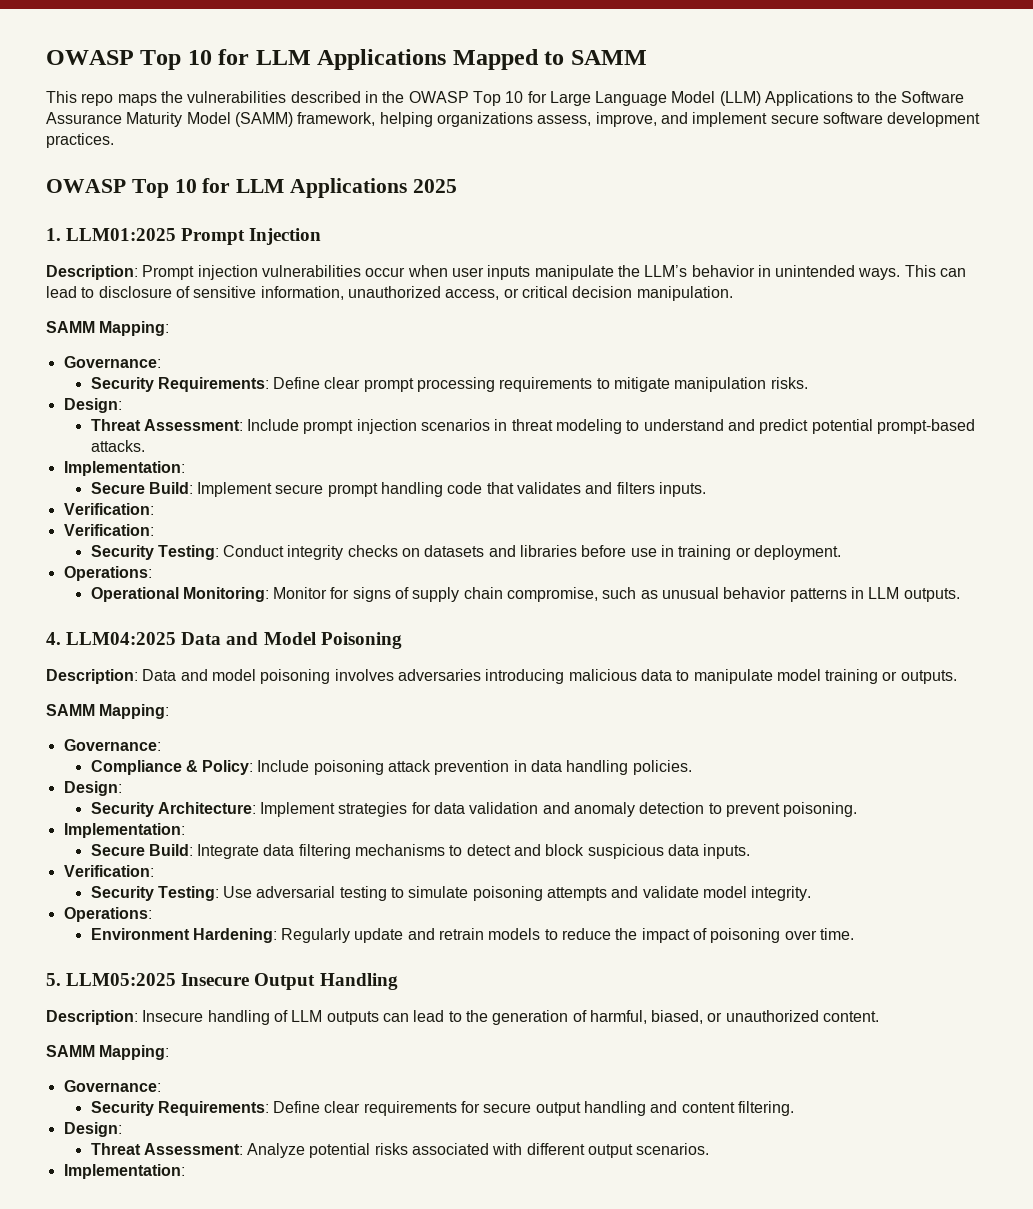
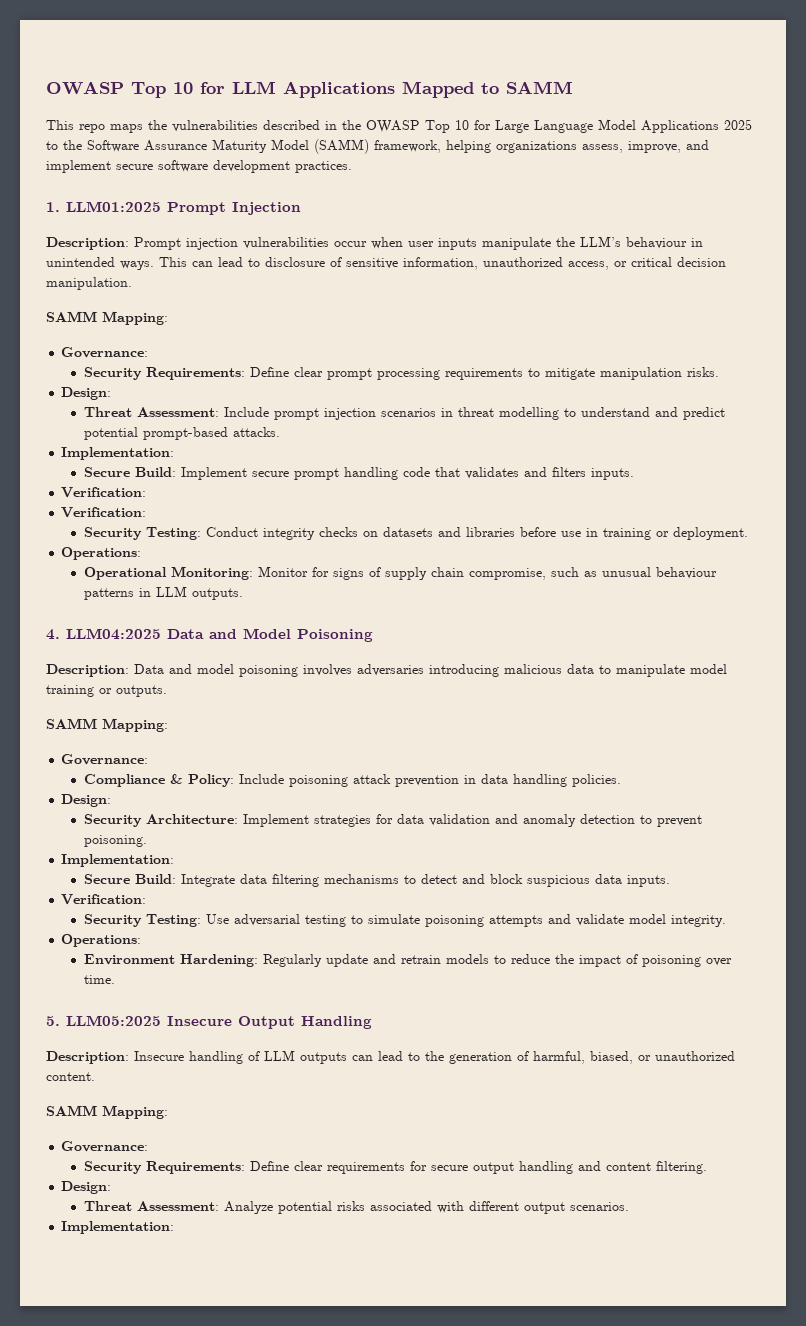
- This repo maps the vulnerabilities described in the OWASP Top 10 for Large Language Model (LLM) Applications to the Software Assurance Maturity Model (SAMM) framework, helping organizations assess, improve, and implement secure software development practices.
+ This repo maps the vulnerabilities described in the OWASP Top 10 for Large Language Model Applications 2025 to the Software Assurance Maturity Model (SAMM) framework, helping organizations assess, improve, and implement secure software development practices.
- OWASP Top 10 for LLM Applications 2025
- Description: Prompt injection vulnerabilities occur when user inputs manipulate the LLM’s behavior in unintended ways.
+ Description: Prompt injection vulnerabilities occur when user inputs manipulate the LLM’s behaviour in unintended ways.
- Threat Assessment: Include prompt injection scenarios in threat modeling to understand and predict potential prompt-based attacks.
+ Threat Assessment: Include prompt injection scenarios in threat modelling to understand and predict potential prompt-based attacks.
- Operational Monitoring: Monitor for signs of supply chain compromise, such as unusual behavior patterns in LLM outputs.
+ Operational Monitoring: Monitor for signs of supply chain compromise, such as unusual behaviour patterns in LLM outputs.

